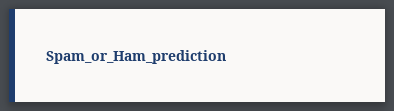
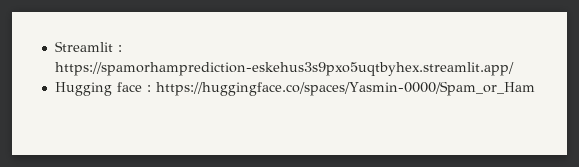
- Spam_or_Ham_prediction
+ Streamlit : https://spamorhamprediction-eskehus3s9pxo5uqtbyhex.streamlit.app/
+ Hugging face : https://huggingface.co/spaces/Yasmin-0000/Spam_or_Ham

